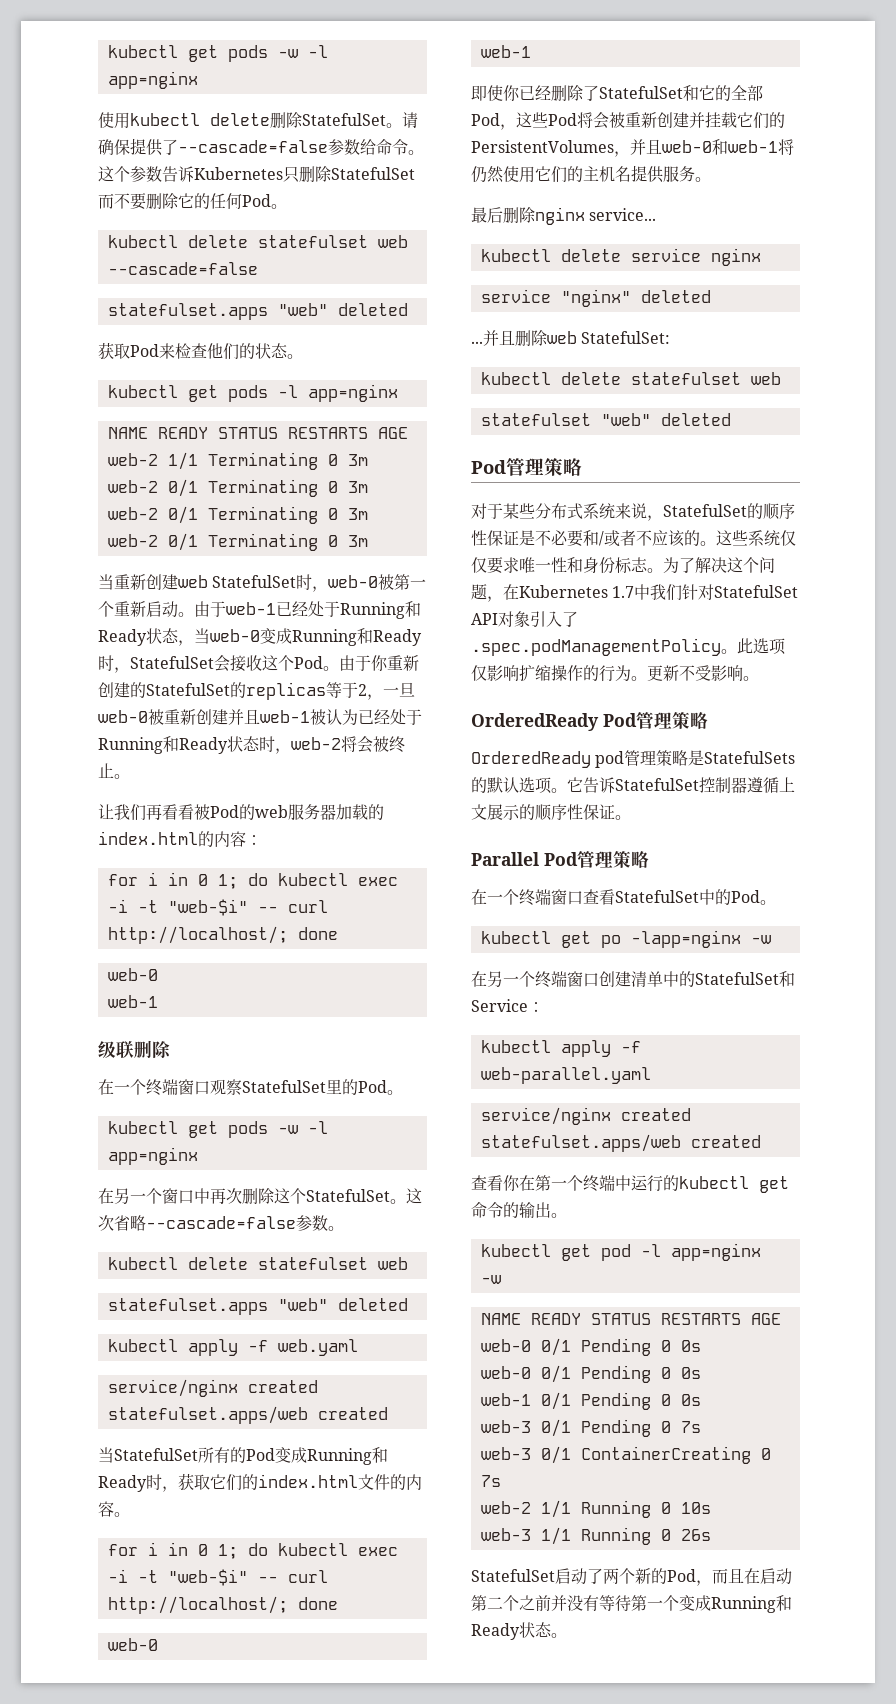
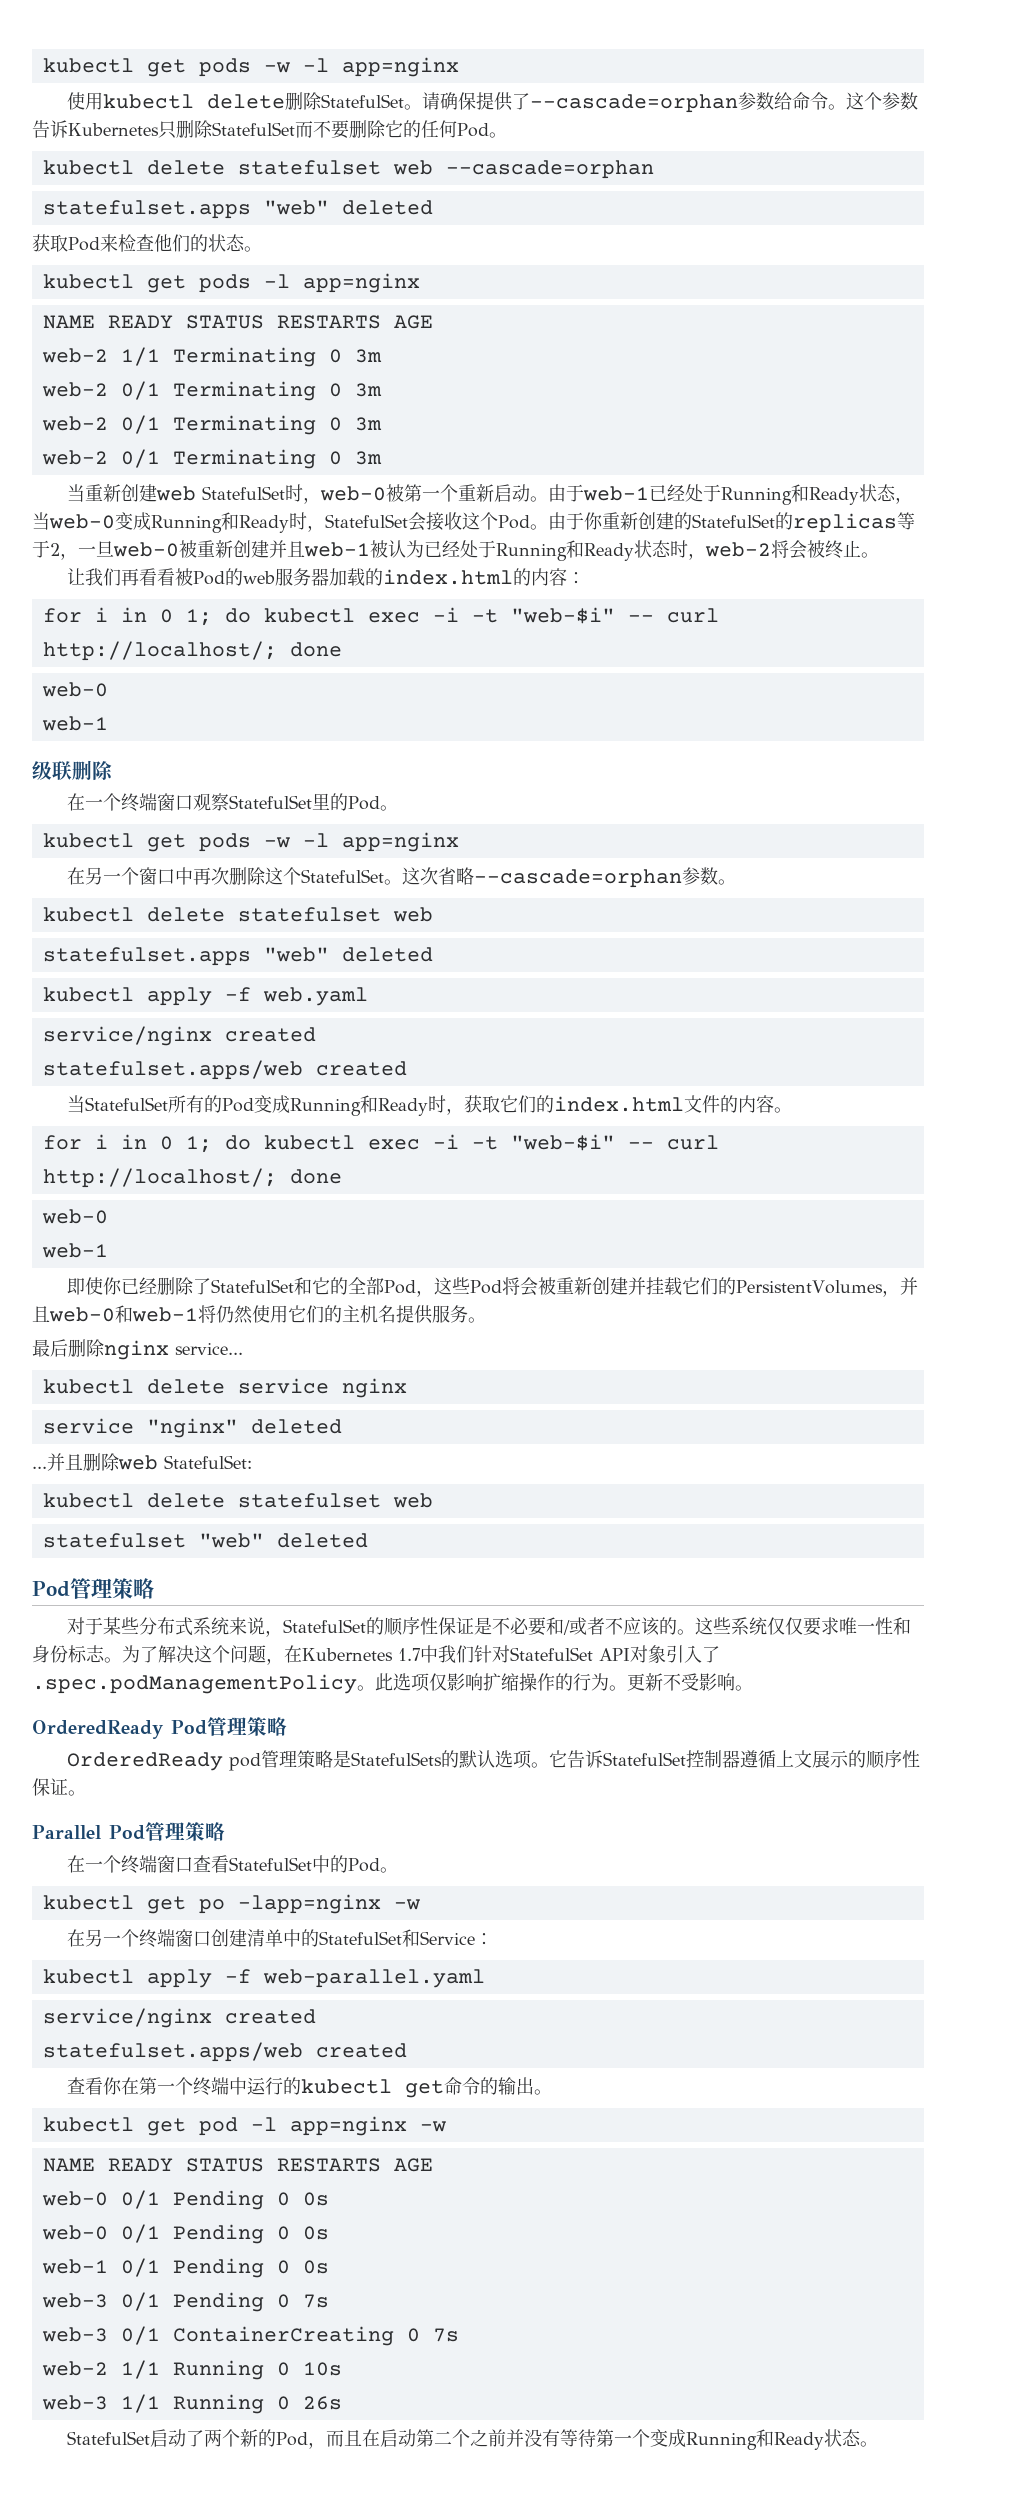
- 请确保提供了--cascade=false参数给命令。
+ 请确保提供了--cascade=orphan参数给命令。
- kubectl delete statefulset web --cascade=false
+ kubectl delete statefulset web --cascade=orphan
- 这次省略--cascade=false参数。
+ 这次省略--cascade=orphan参数。

